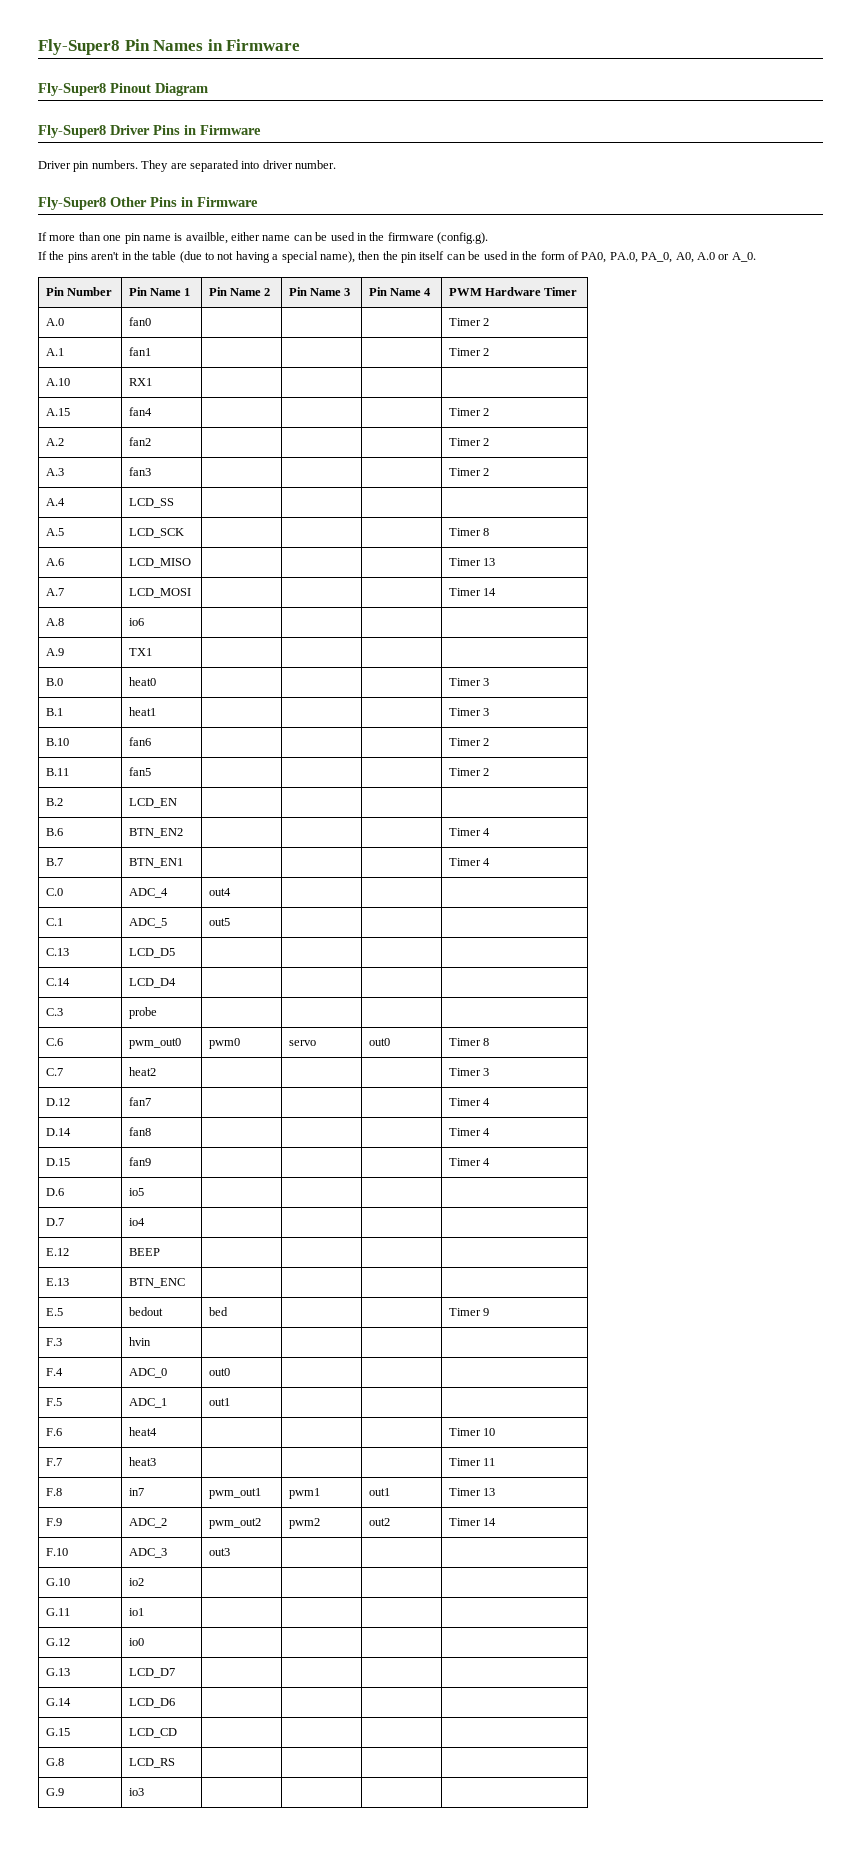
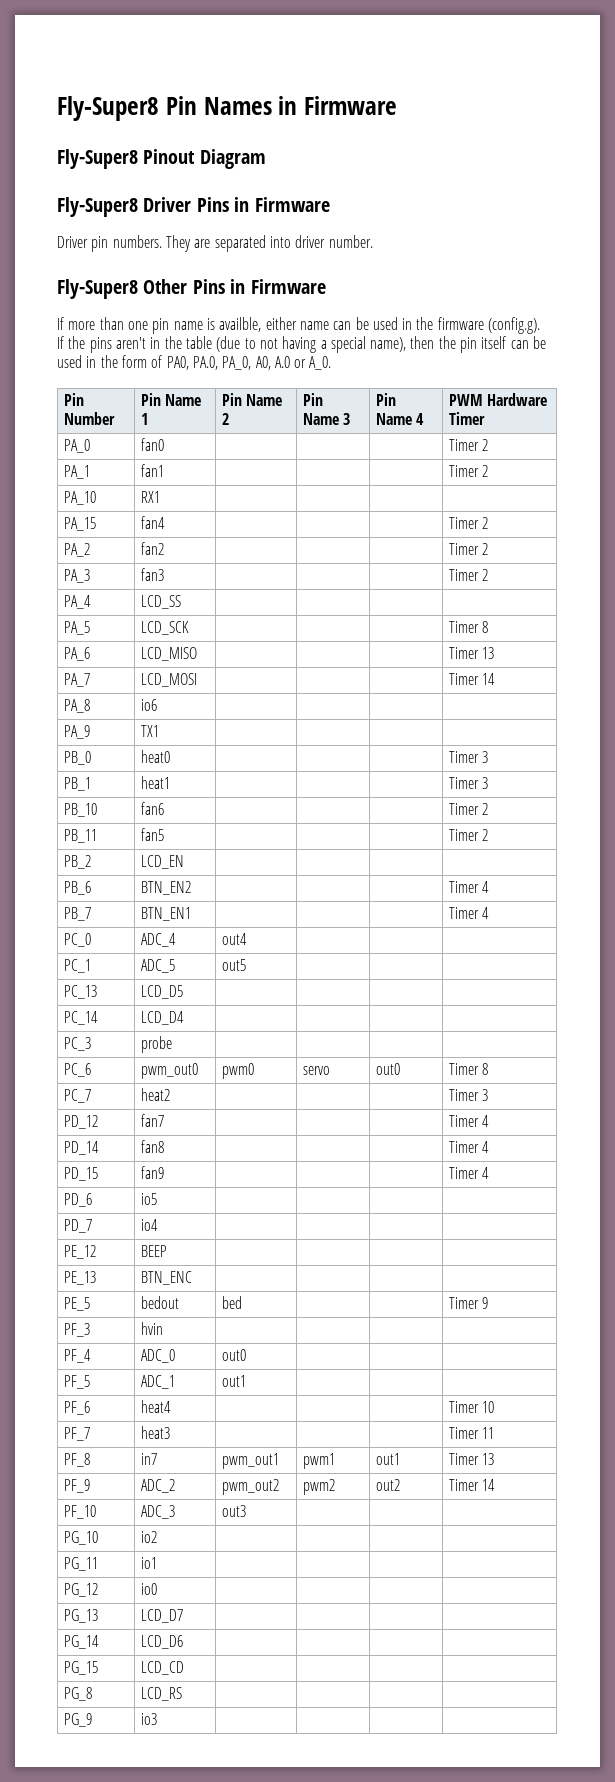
- A.0 | fan0 | | | | Timer 2
+ PA_0 | fan0 | | | | Timer 2
- A.1 | fan1 | | | | Timer 2
+ PA_1 | fan1 | | | | Timer 2
- A.10 | RX1 | | | |
+ PA_10 | RX1 | | | |
- A.15 | fan4 | | | | Timer 2
+ PA_15 | fan4 | | | | Timer 2
- A.2 | fan2 | | | | Timer 2
+ PA_2 | fan2 | | | | Timer 2
- A.3 | fan3 | | | | Timer 2
+ PA_3 | fan3 | | | | Timer 2
- A.4 | LCD_SS | | | |
+ PA_4 | LCD_SS | | | |
- A.5 | LCD_SCK | | | | Timer 8
+ PA_5 | LCD_SCK | | | | Timer 8
- A.6 | LCD_MISO | | | | Timer 13
+ PA_6 | LCD_MISO | | | | Timer 13
- A.7 | LCD_MOSI | | | | Timer 14
+ PA_7 | LCD_MOSI | | | | Timer 14
- A.8 | io6 | | | |
+ PA_8 | io6 | | | |
- A.9 | TX1 | | | |
+ PA_9 | TX1 | | | |
- B.0 | heat0 | | | | Timer 3
+ PB_0 | heat0 | | | | Timer 3
- B.1 | heat1 | | | | Timer 3
+ PB_1 | heat1 | | | | Timer 3
- B.10 | fan6 | | | | Timer 2
+ PB_10 | fan6 | | | | Timer 2
- B.11 | fan5 | | | | Timer 2
+ PB_11 | fan5 | | | | Timer 2
- B.2 | LCD_EN | | | |
+ PB_2 | LCD_EN | | | |
- B.6 | BTN_EN2 | | | | Timer 4
+ PB_6 | BTN_EN2 | | | | Timer 4
- B.7 | BTN_EN1 | | | | Timer 4
+ PB_7 | BTN_EN1 | | | | Timer 4
- C.0 | ADC_4 | out4 | | |
+ PC_0 | ADC_4 | out4 | | |
- C.1 | ADC_5 | out5 | | |
+ PC_1 | ADC_5 | out5 | | |
- C.13 | LCD_D5 | | | |
+ PC_13 | LCD_D5 | | | |
- C.14 | LCD_D4 | | | |
+ PC_14 | LCD_D4 | | | |
- C.3 | probe | | | |
+ PC_3 | probe | | | |
- C.6 | pwm_out0 | pwm0 | servo | out0 | Timer 8
+ PC_6 | pwm_out0 | pwm0 | servo | out0 | Timer 8
- C.7 | heat2 | | | | Timer 3
+ PC_7 | heat2 | | | | Timer 3
- D.12 | fan7 | | | | Timer 4
+ PD_12 | fan7 | | | | Timer 4
- D.14 | fan8 | | | | Timer 4
+ PD_14 | fan8 | | | | Timer 4
- D.15 | fan9 | | | | Timer 4
+ PD_15 | fan9 | | | | Timer 4
- D.6 | io5 | | | |
+ PD_6 | io5 | | | |
- D.7 | io4 | | | |
+ PD_7 | io4 | | | |
- E.12 | BEEP | | | |
+ PE_12 | BEEP | | | |
- E.13 | BTN_ENC | | | |
+ PE_13 | BTN_ENC | | | |
- E.5 | bedout | bed | | | Timer 9
+ PE_5 | bedout | bed | | | Timer 9
- F.3 | hvin | | | |
+ PF_3 | hvin | | | |
- F.4 | ADC_0 | out0 | | |
+ PF_4 | ADC_0 | out0 | | |
- F.5 | ADC_1 | out1 | | |
+ PF_5 | ADC_1 | out1 | | |
- F.6 | heat4 | | | | Timer 10
+ PF_6 | heat4 | | | | Timer 10
- F.7 | heat3 | | | | Timer 11
+ PF_7 | heat3 | | | | Timer 11
- F.8 | in7 | pwm_out1 | pwm1 | out1 | Timer 13
+ PF_8 | in7 | pwm_out1 | pwm1 | out1 | Timer 13
- F.9 | ADC_2 | pwm_out2 | pwm2 | out2 | Timer 14
+ PF_9 | ADC_2 | pwm_out2 | pwm2 | out2 | Timer 14
- F.10 | ADC_3 | out3 | | |
+ PF_10 | ADC_3 | out3 | | |
- G.10 | io2 | | | |
+ PG_10 | io2 | | | |
- G.11 | io1 | | | |
+ PG_11 | io1 | | | |
- G.12 | io0 | | | |
+ PG_12 | io0 | | | |
- G.13 | LCD_D7 | | | |
+ PG_13 | LCD_D7 | | | |
- G.14 | LCD_D6 | | | |
+ PG_14 | LCD_D6 | | | |
- G.15 | LCD_CD | | | |
+ PG_15 | LCD_CD | | | |
- G.8 | LCD_RS | | | |
+ PG_8 | LCD_RS | | | |
- G.9 | io3 | | | |
+ PG_9 | io3 | | | |

